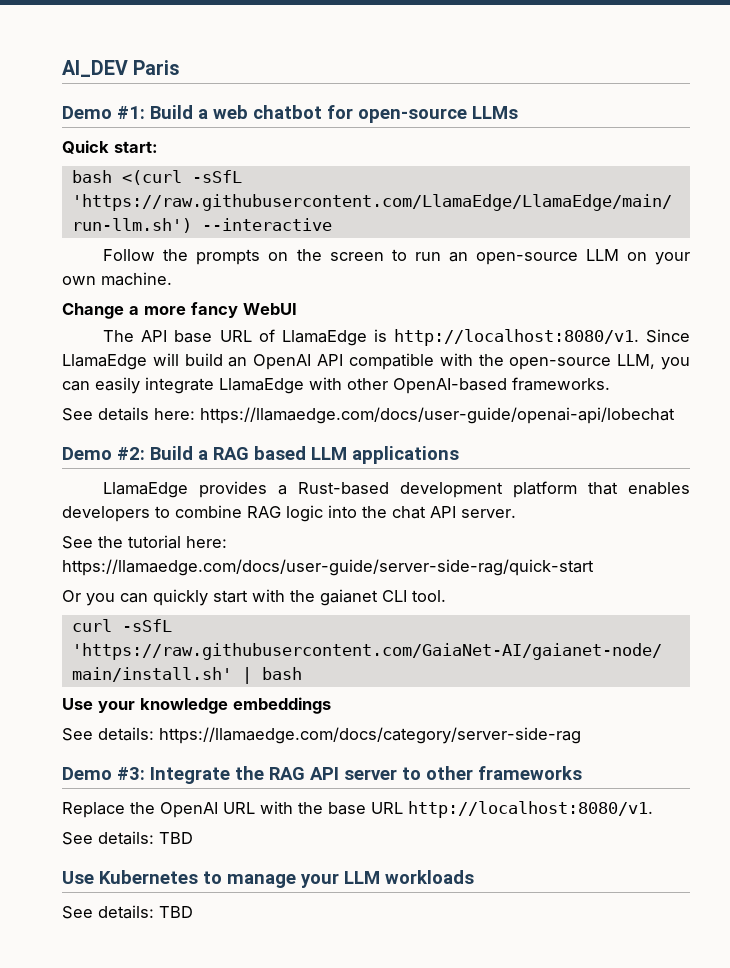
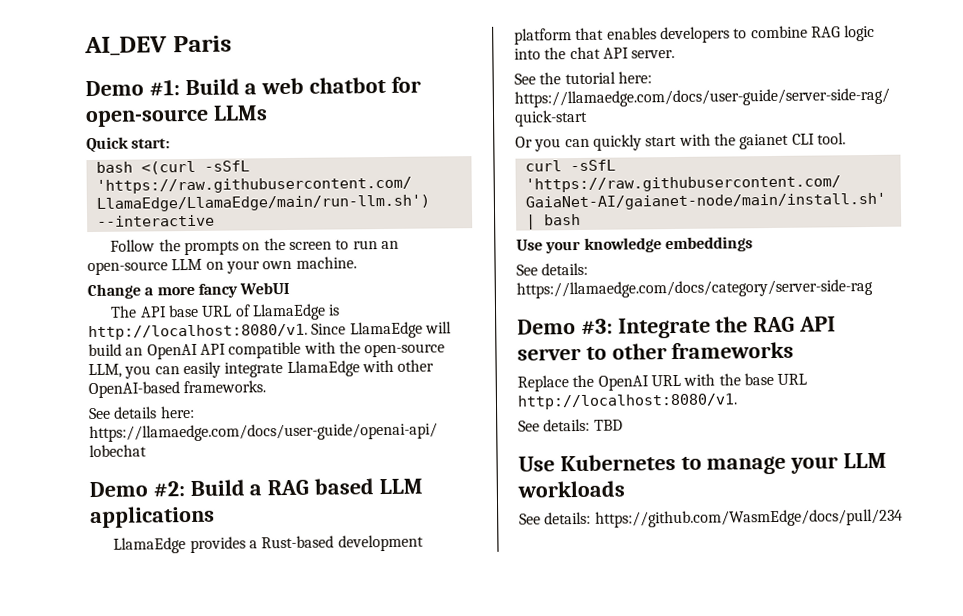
  Use Kubernetes to manage your LLM workloads
- See details: TBD
+ See details: https://github.com/WasmEdge/docs/pull/234

